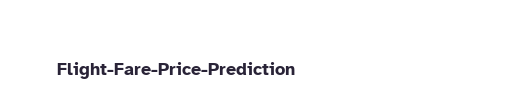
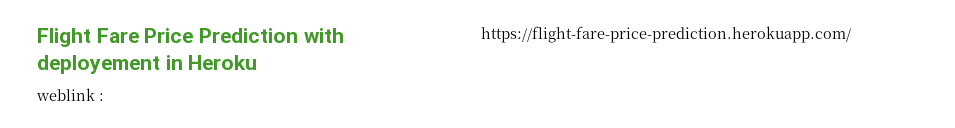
- Flight-Fare-Price-Prediction
+ Flight Fare Price Prediction with deployement in Heroku
+ weblink : https://flight-fare-price-prediction.herokuapp.com/

